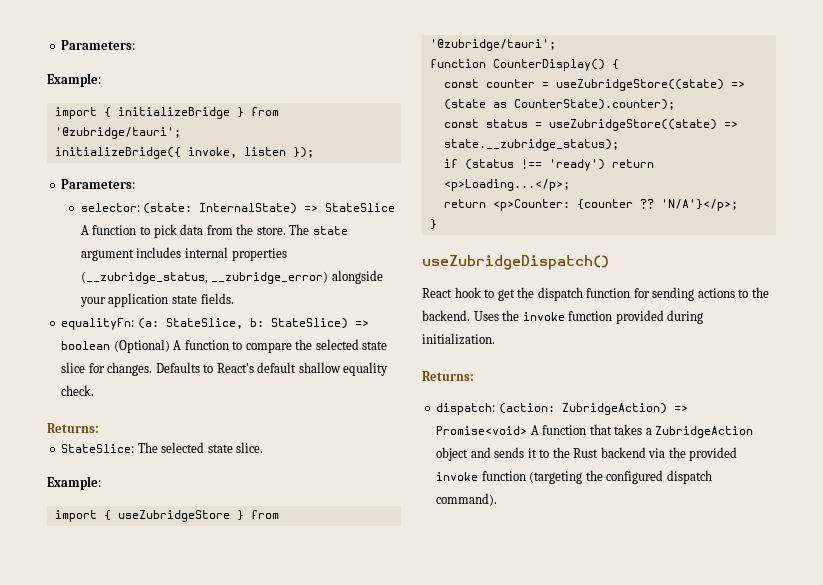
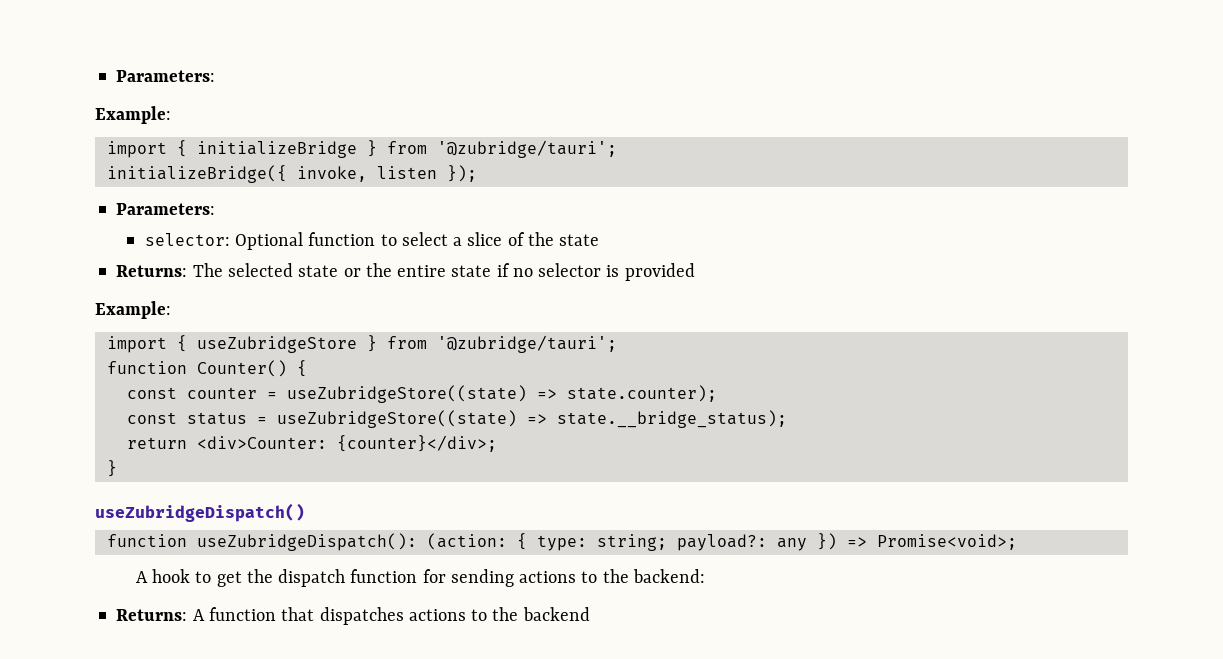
- selector: (state: InternalState) => StateSlice A function to pick data from the store. The state argument includes internal properties (__zubridge_status, __zubridge_error) alongside your application state fields.
- equalityFn: (a: StateSlice, b: StateSlice) => boolean (Optional) A function to compare the selected state slice for changes. Defaults to React's default shallow equality check.
- Returns:
- StateSlice: The selected state slice.
+ selector: Optional function to select a slice of the state
+ Returns: The selected state or the entire state if no selector is provided
- function CounterDisplay() {
+ function Counter() {
- const counter = useZubridgeStore((state) => (state as CounterState).counter);
+ const counter = useZubridgeStore((state) => state.counter);
- const status = useZubridgeStore((state) => state.__zubridge_status);
- if (status !== 'ready') return <p>Loading...</p>;
- return <p>Counter: {counter ?? 'N/A'}</p>;
+ const status = useZubridgeStore((state) => state.__bridge_status);
+ return <div>Counter: {counter}</div>;
  }
  useZubridgeDispatch()
- React hook to get the dispatch function for sending actions to the backend. Uses the invoke function provided during initialization.
- Returns:
- dispatch: (action: ZubridgeAction) => Promise<void> A function that takes a ZubridgeAction object and sends it to the Rust backend via the provided invoke function (targeting the configured dispatch command).
+ function useZubridgeDispatch(): (action: { type: string; payload?: any }) => Promise<void>;
+ A hook to get the dispatch function for sending actions to the backend:
+ Returns: A function that dispatches actions to the backend

